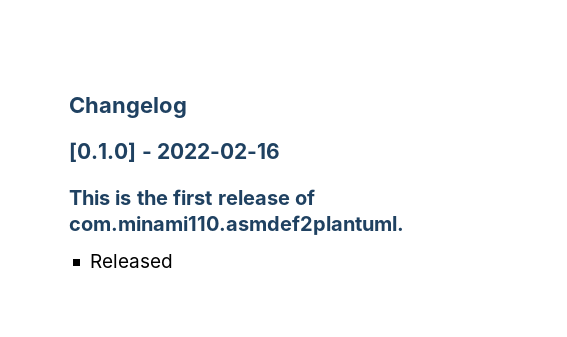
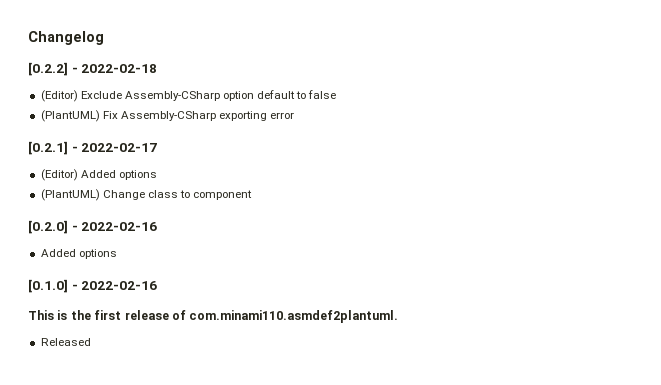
+ [0.2.2] - 2022-02-18
+ (Editor) Exclude Assembly-CSharp option default to false
+ (PlantUML) Fix Assembly-CSharp exporting error
+ [0.2.1] - 2022-02-17
+ (Editor) Added options
+ (PlantUML) Change class to component
+ [0.2.0] - 2022-02-16
+ Added options

